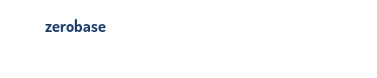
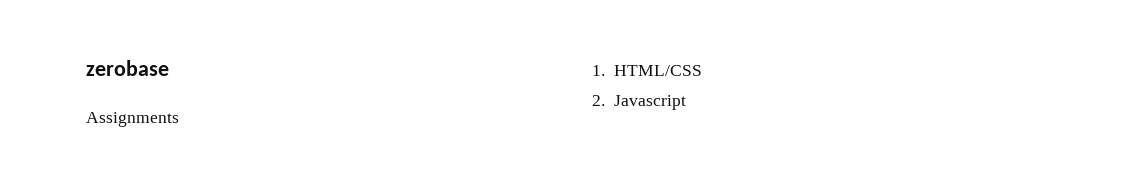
+ Assignments
+ 1. HTML/CSS
+ 2. Javascript

